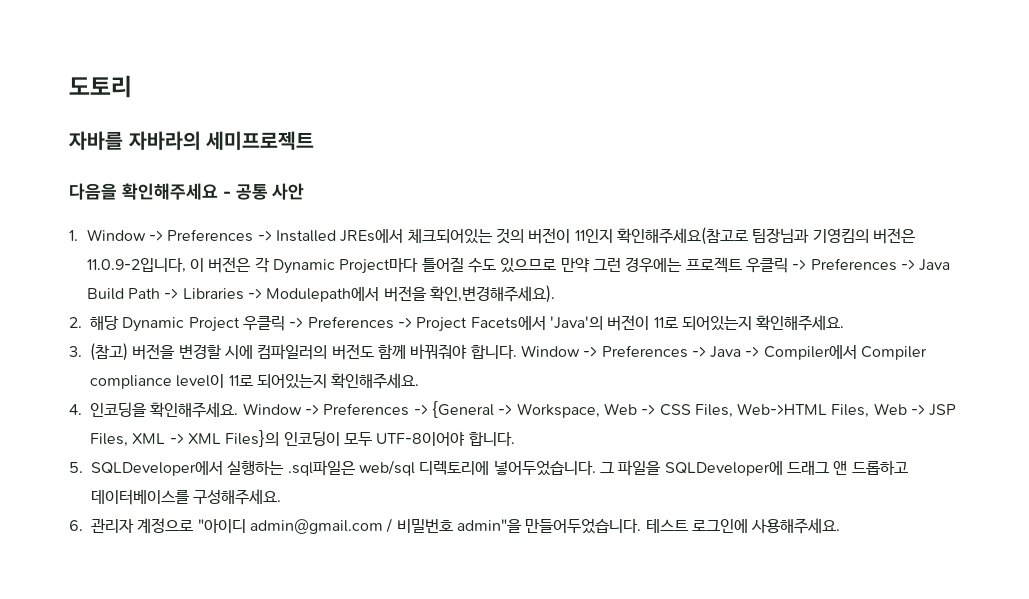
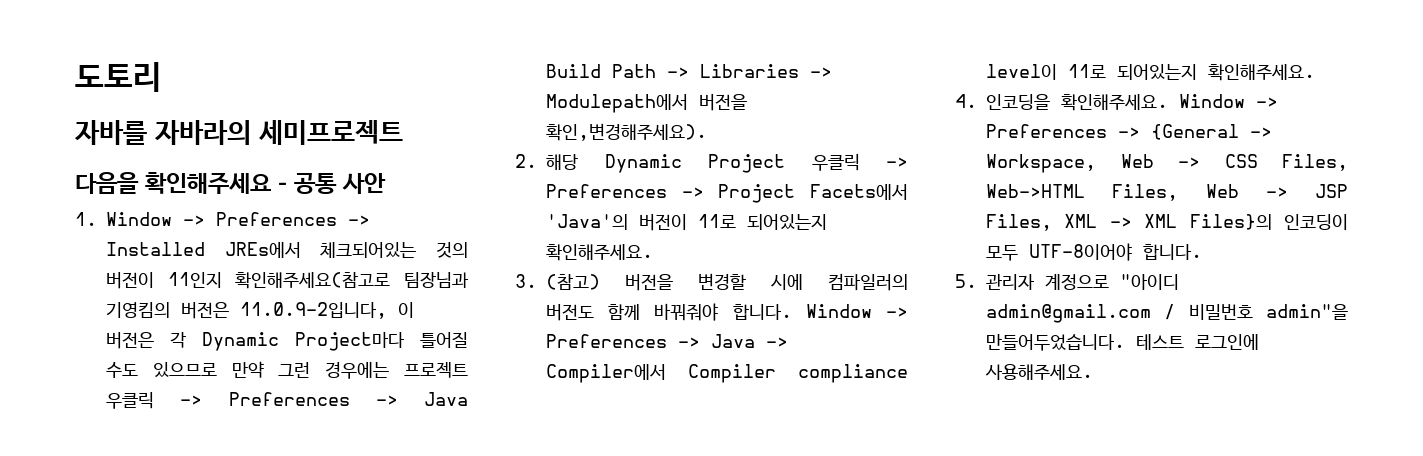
- 5. SQLDeveloper에서 실행하는 .sql파일은 web/sql 디렉토리에 넣어두었습니다. 그 파일을 SQLDeveloper에 드래그 앤 드롭하고 데이터베이스를 구성해주세요.
- 6. 관리자 계정으로 "아이디 admin@gmail.com / 비밀번호 admin"을 만들어두었습니다.
+ 5. 관리자 계정으로 "아이디 admin@gmail.com / 비밀번호 admin"을 만들어두었습니다.

